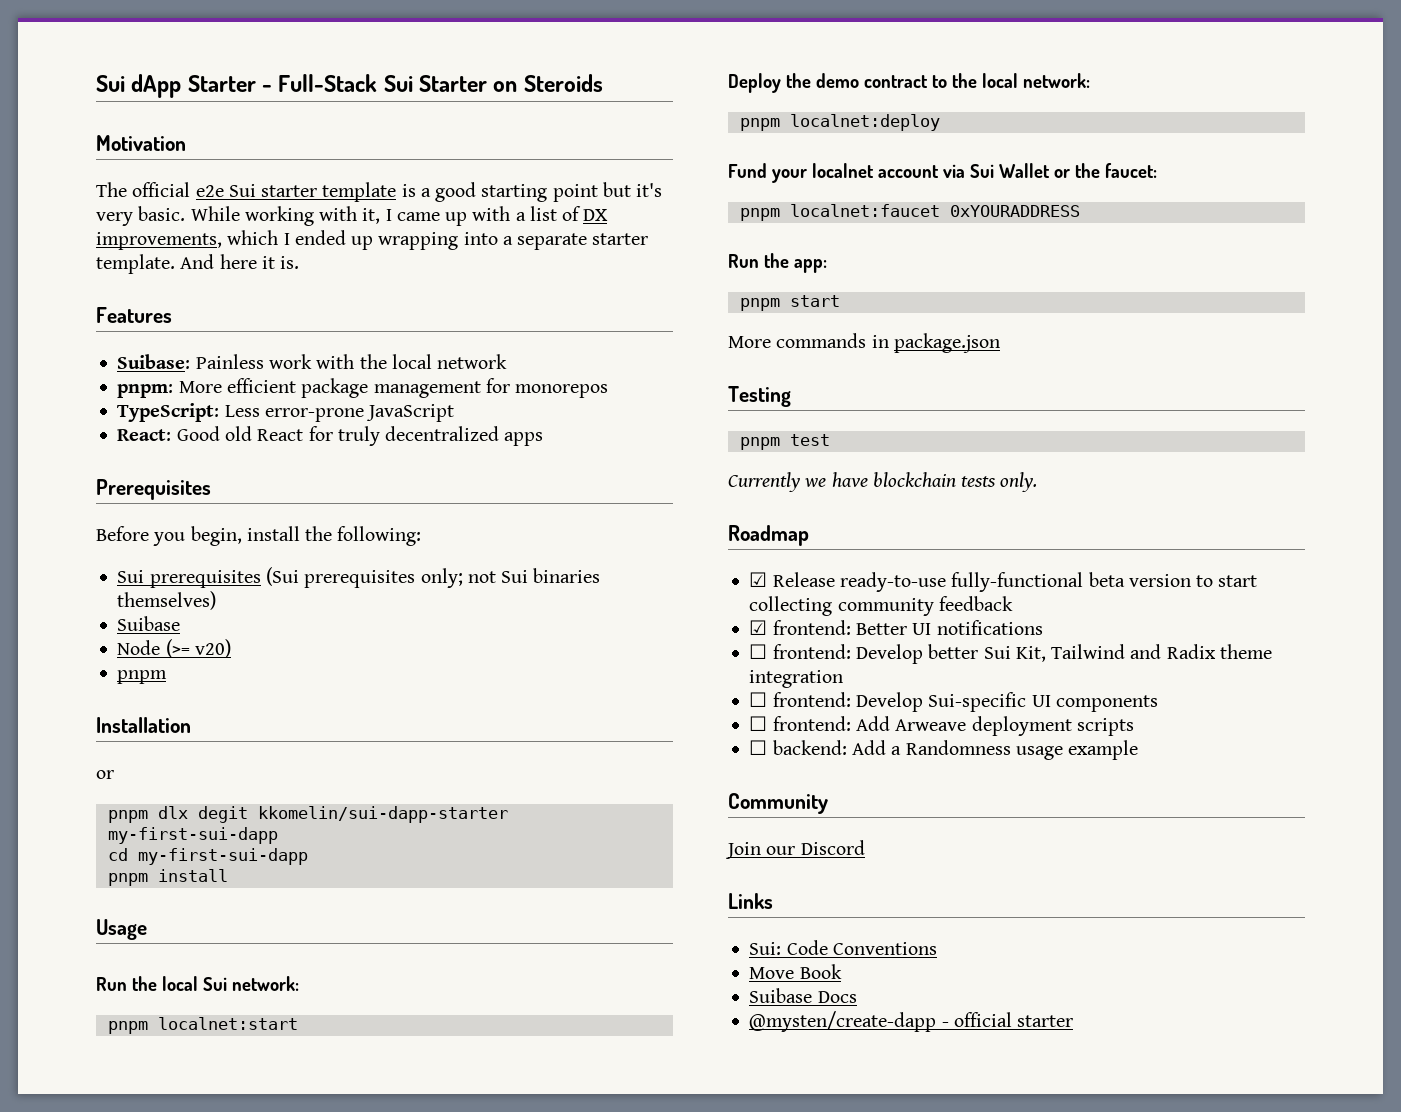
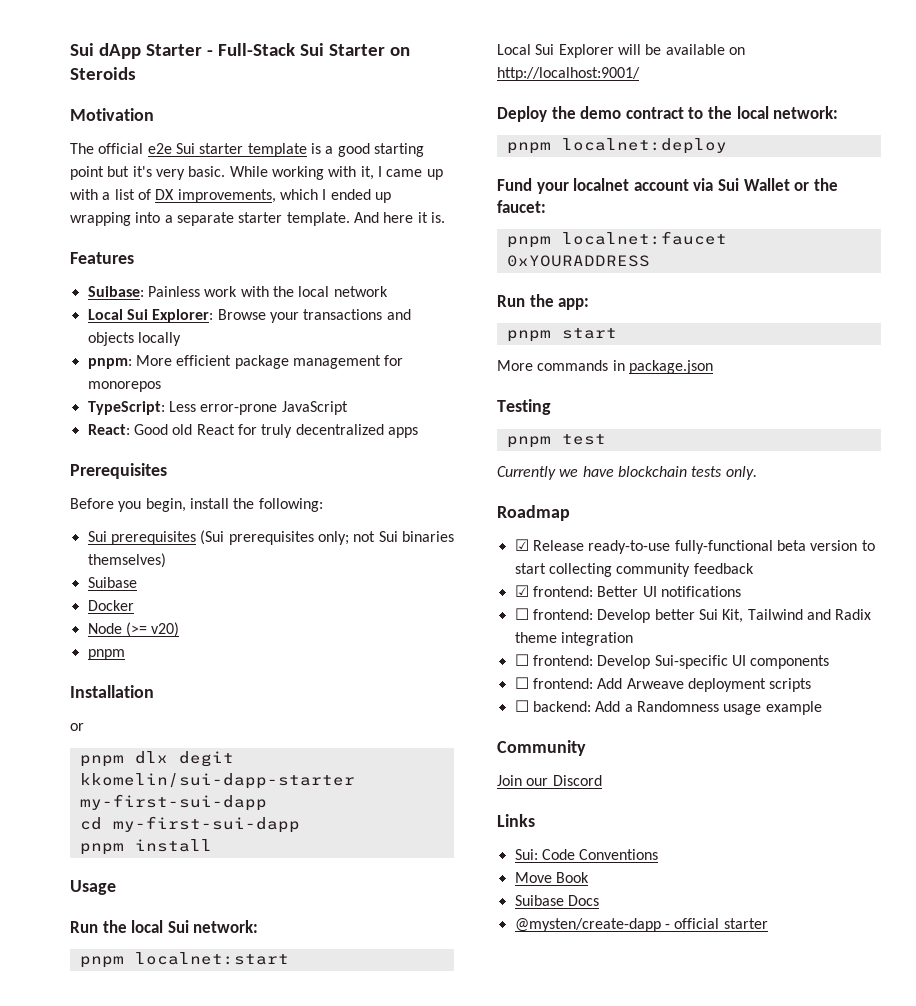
+ Local Sui Explorer: Browse your transactions and objects locally
+ Docker
+ Local Sui Explorer will be available on http://localhost:9001/

